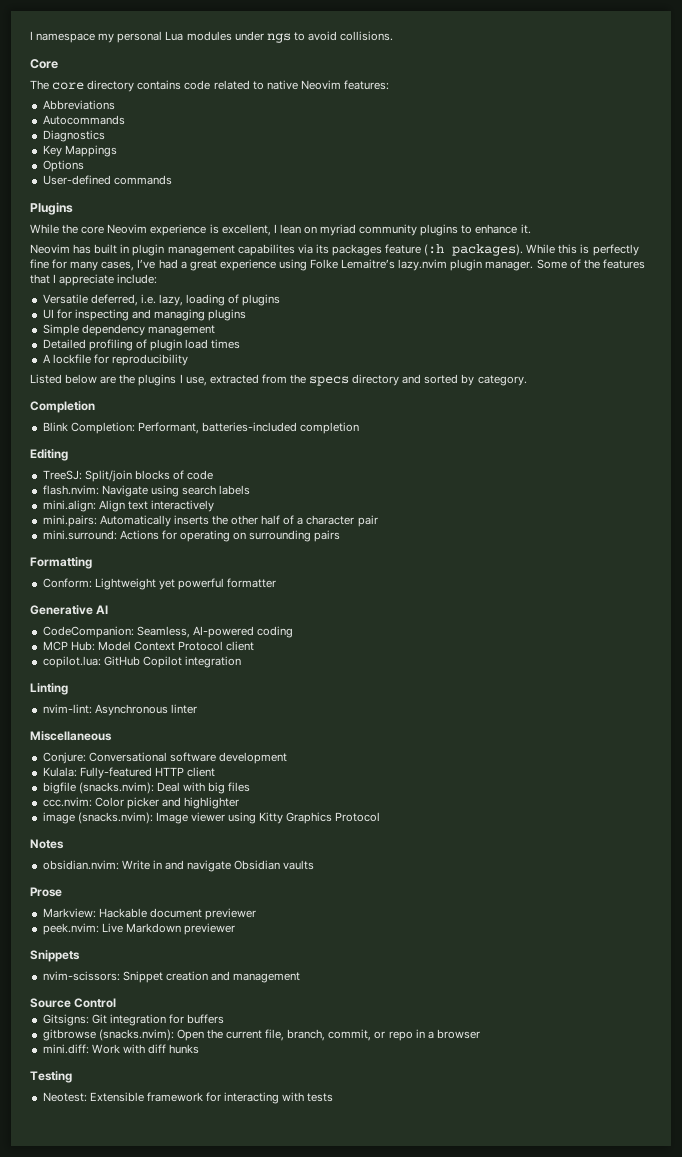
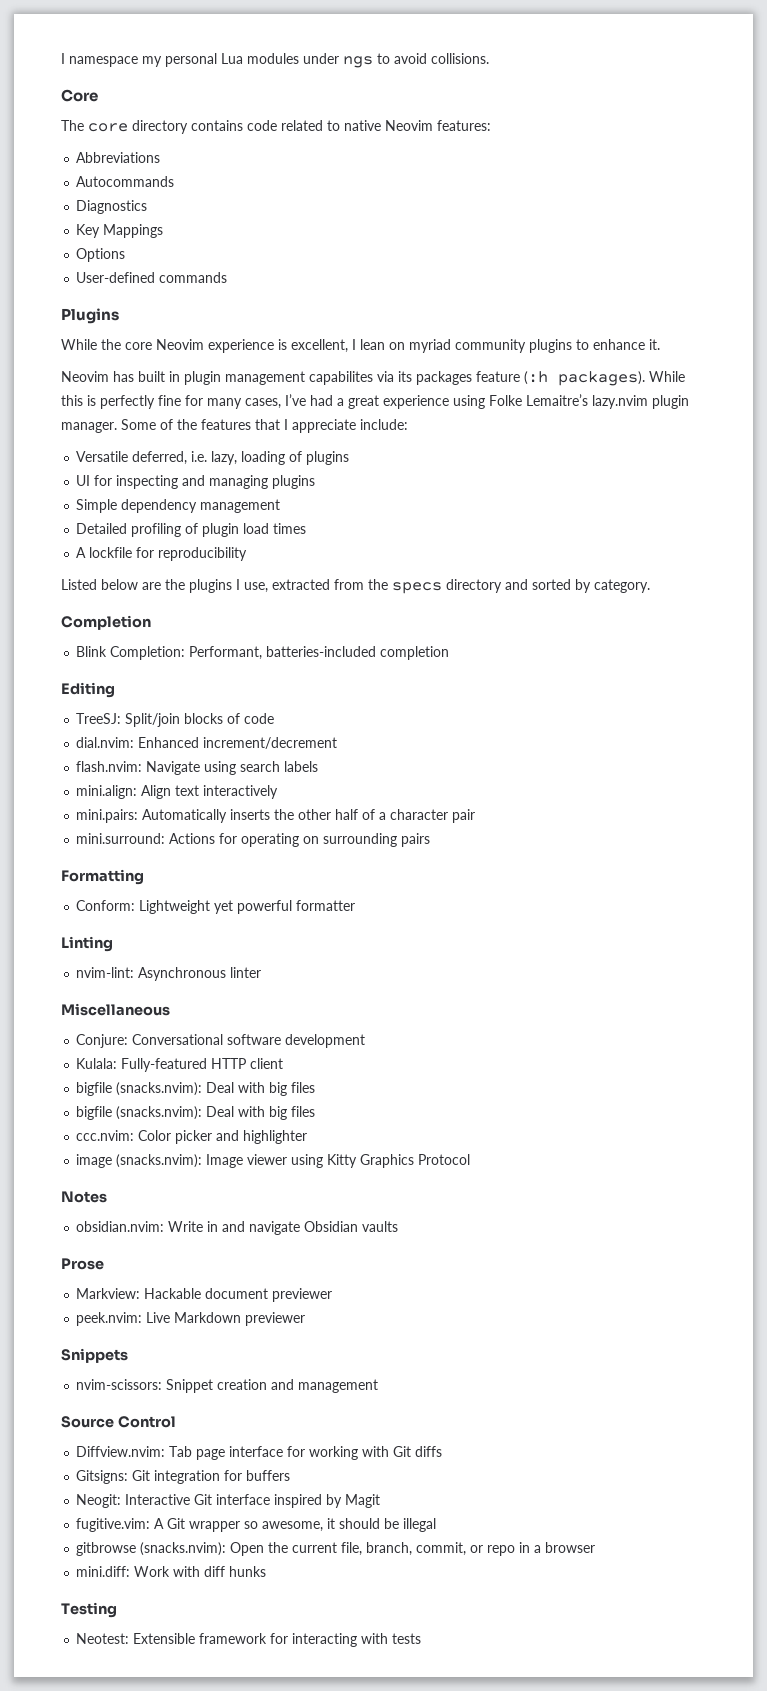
+ dial.nvim: Enhanced increment/decrement
- Generative AI
- CodeCompanion: Seamless, AI-powered coding
- MCP Hub: Model Context Protocol client
- copilot.lua: GitHub Copilot integration
  Kulala: Fully-featured HTTP client
+ bigfile (snacks.nvim): Deal with big files
+ Diffview.nvim: Tab page interface for working with Git diffs
+ Neogit: Interactive Git interface inspired by Magit
+ fugitive.vim: A Git wrapper so awesome, it should be illegal

